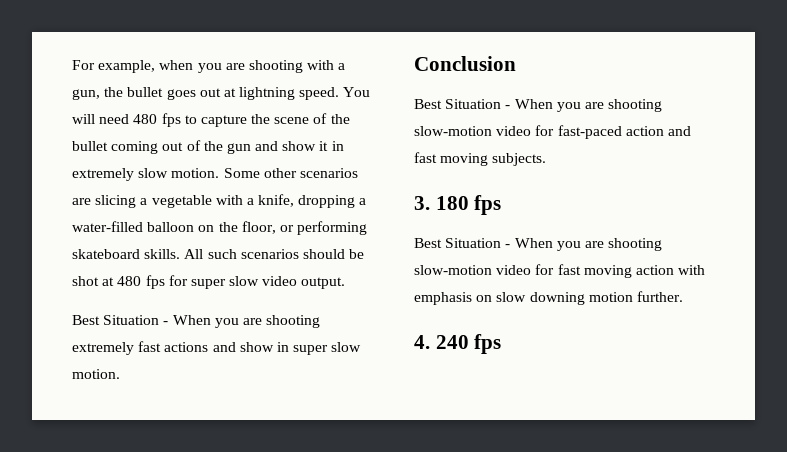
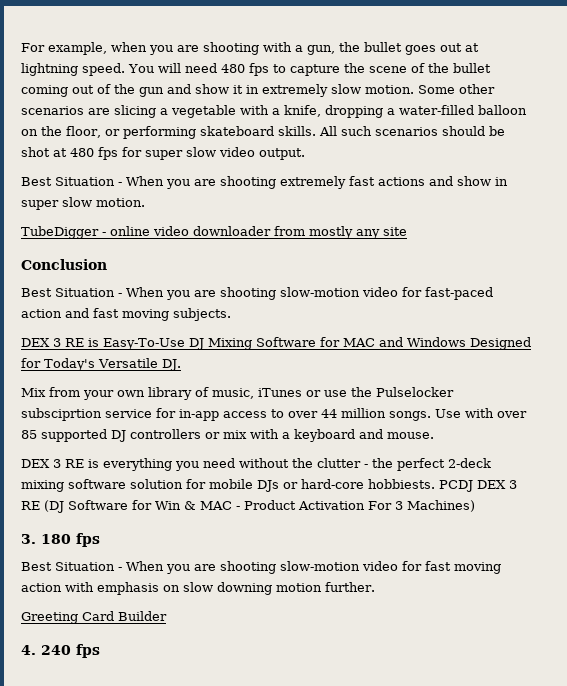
+ TubeDigger - online video downloader from mostly any site
+ DEX 3 RE is Easy-To-Use DJ Mixing Software for MAC and Windows Designed for Today's Versatile DJ.
+ Mix from your own library of music, iTunes or use the Pulselocker subsciprtion service for in-app access to over 44 million songs. Use with over 85 supported DJ controllers or mix with a keyboard and mouse.
+ DEX 3 RE is everything you need without the clutter - the perfect 2-deck mixing software solution for mobile DJs or hard-core hobbiests. PCDJ DEX 3 RE (DJ Software for Win & MAC - Product Activation For 3 Machines)
+ Greeting Card Builder

